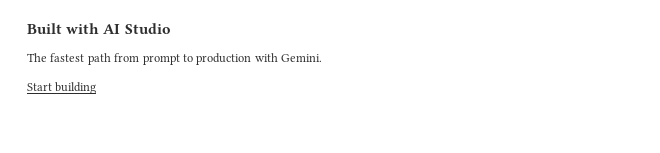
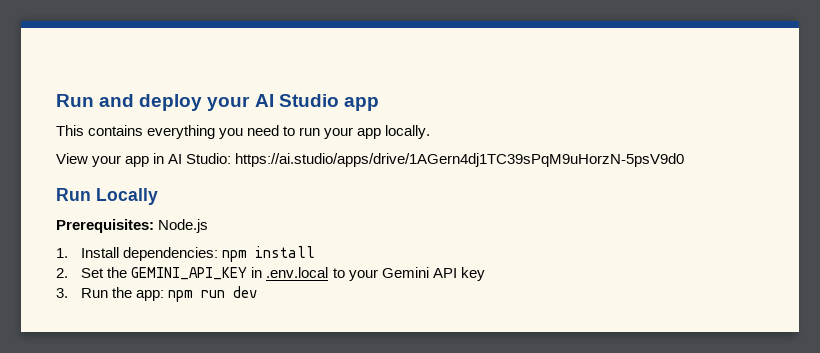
- Built with AI Studio
- The fastest path from prompt to production with Gemini.
- Start building
+ Run and deploy your AI Studio app
+ This contains everything you need to run your app locally.
+ View your app in AI Studio: https://ai.studio/apps/drive/1AGern4dj1TC39sPqM9uHorzN-5psV9d0
+ Run Locally
+ Prerequisites: Node.js
+ 1. Install dependencies: npm install
+ 2. Set the GEMINI_API_KEY in .env.local to your Gemini API key
+ 3. Run the app: npm run dev

